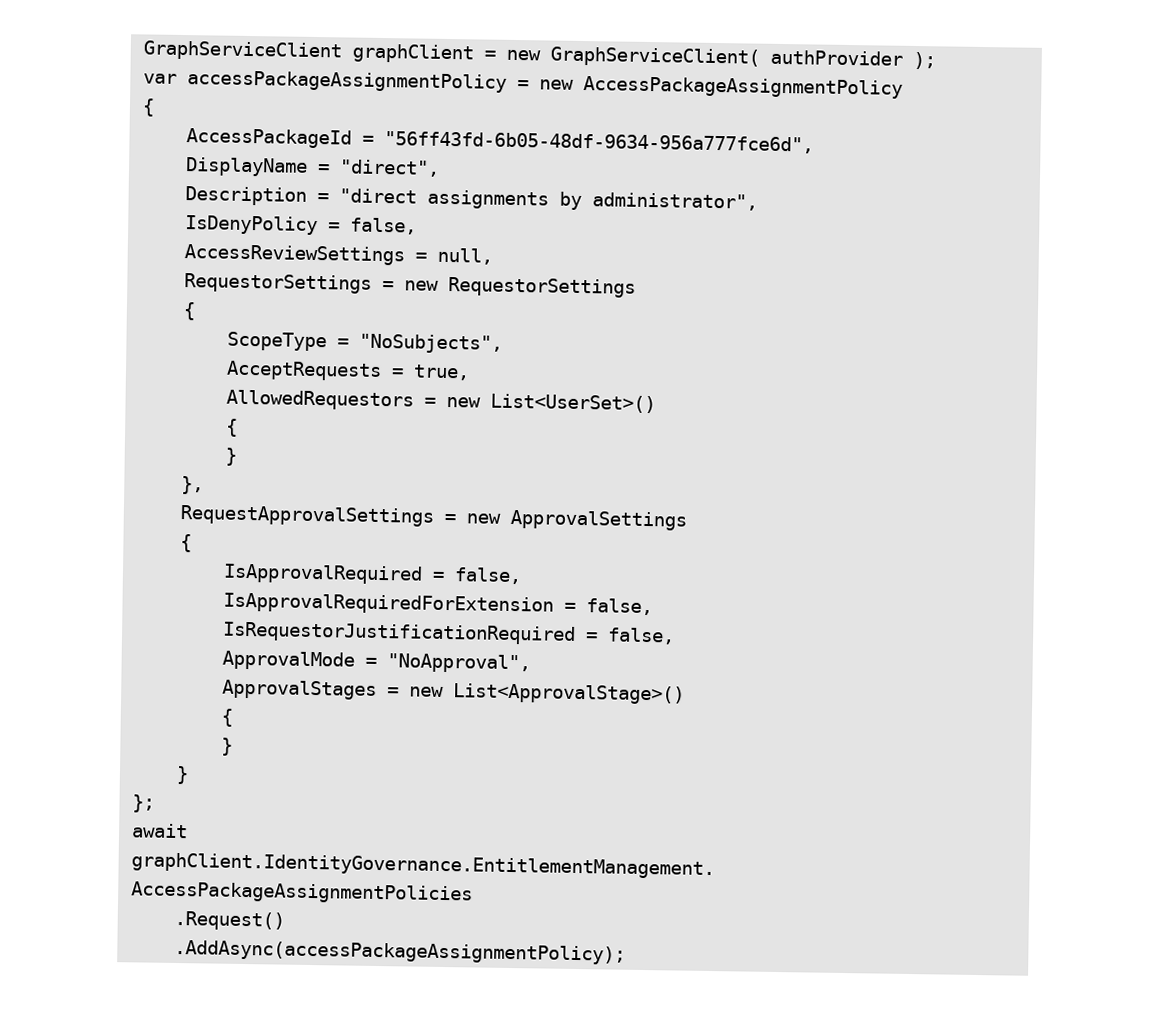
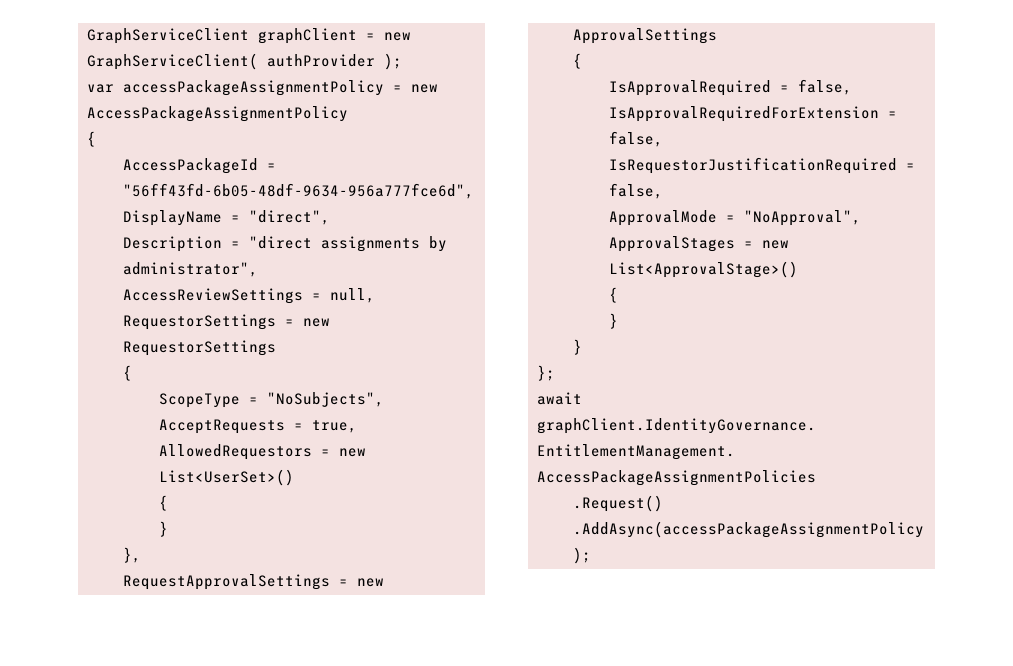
- IsDenyPolicy = false,

